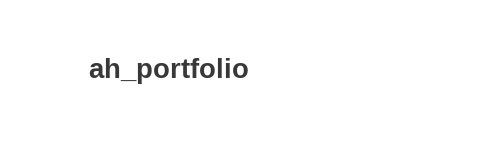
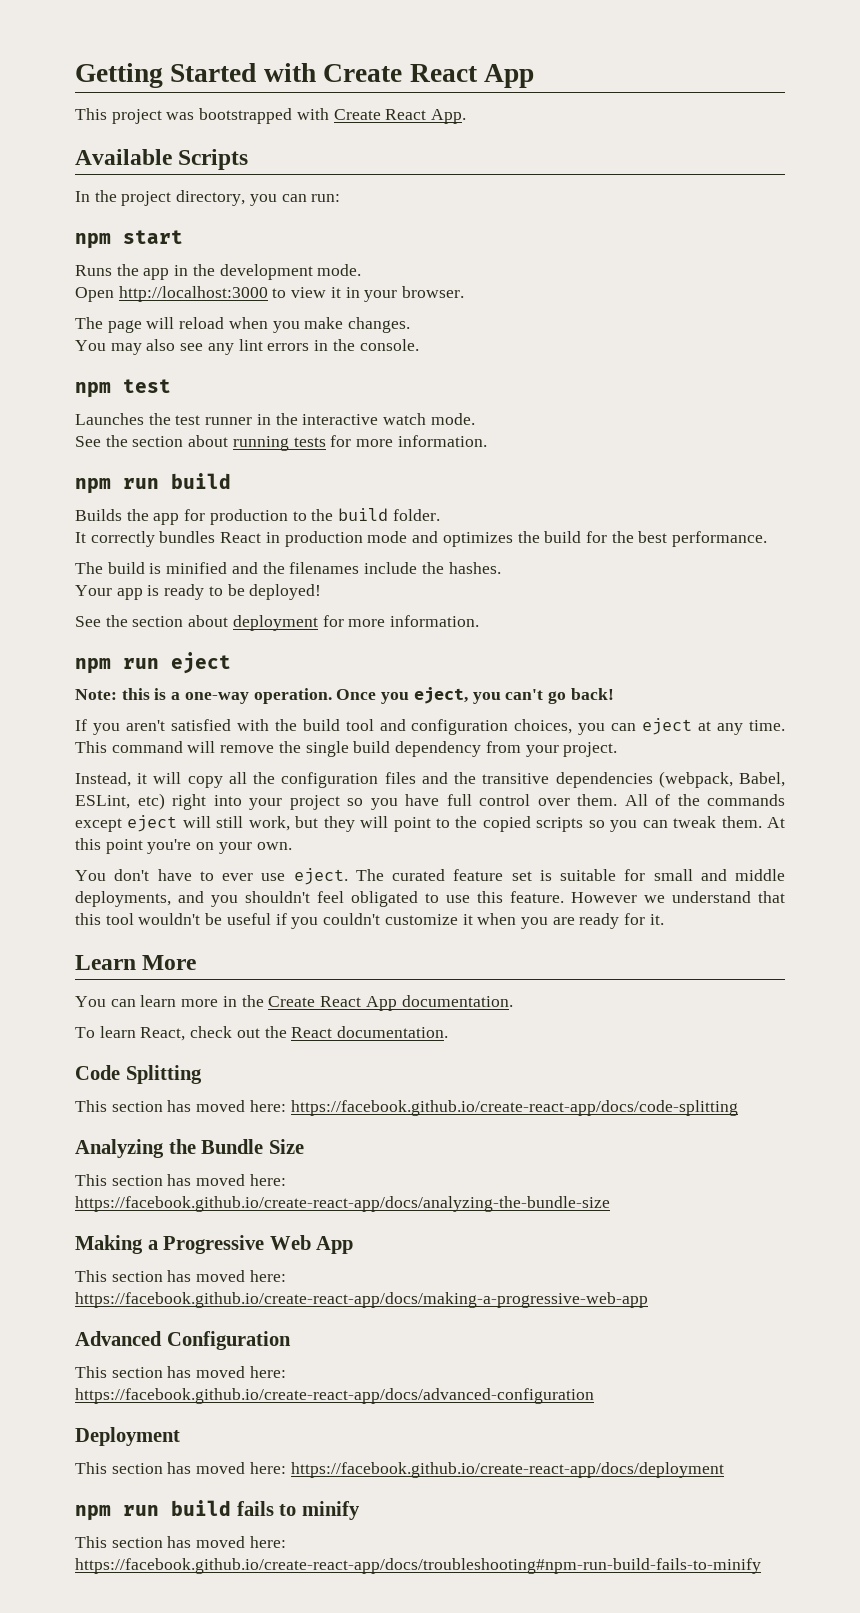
- ah_portfolio
+ Getting Started with Create React App
+ This project was bootstrapped with Create React App.
+ Available Scripts
+ In the project directory, you can run:
+ npm start
+ Runs the app in the development mode.
+ Open http://localhost:3000 to view it in your browser.
+ The page will reload when you make changes.
+ You may also see any lint errors in the console.
+ npm test
+ Launches the test runner in the interactive watch mode.
+ See the section about running tests for more information.
+ npm run build
+ Builds the app for production to the build folder.
+ It correctly bundles React in production mode and optimizes the build for the best performance.
+ The build is minified and the filenames include the hashes.
+ Your app is ready to be deployed!
+ See the section about deployment for more information.
+ npm run eject
+ Note: this is a one-way operation. Once you eject, you can't go back!
+ If you aren't satisfied with the build tool and configuration choices, you can eject at any time. This command will remove the single build dependency from your project.
+ Instead, it will copy all the configuration files and the transitive dependencies (webpack, Babel, ESLint, etc) right into your project so you have full control over them. All of the commands except eject will still work, but they will point to the copied scripts so you can tweak them. At this point you're on your own.
+ You don't have to ever use eject. The curated feature set is suitable for small and middle deployments, and you shouldn't feel obligated to use this feature. However we understand that this tool wouldn't be useful if you couldn't customize it when you are ready for it.
+ Learn More
+ You can learn more in the Create React App documentation.
+ To learn React, check out the React documentation.
+ Code Splitting
+ This section has moved here: https://facebook.github.io/create-react-app/docs/code-splitting
+ Analyzing the Bundle Size
+ This section has moved here: https://facebook.github.io/create-react-app/docs/analyzing-the-bundle-size
+ Making a Progressive Web App
+ This section has moved here: https://facebook.github.io/create-react-app/docs/making-a-progressive-web-app
+ Advanced Configuration
+ This section has moved here: https://facebook.github.io/create-react-app/docs/advanced-configuration
+ Deployment
+ This section has moved here: https://facebook.github.io/create-react-app/docs/deployment
+ npm run build fails to minify
+ This section has moved here: https://facebook.github.io/create-react-app/docs/troubleshooting#npm-run-build-fails-to-minify

